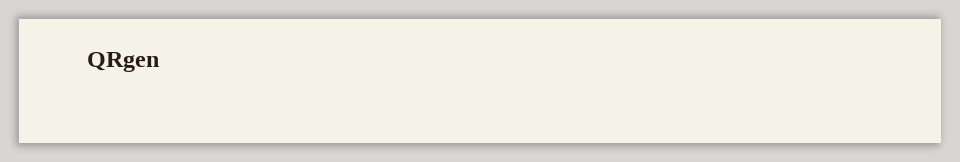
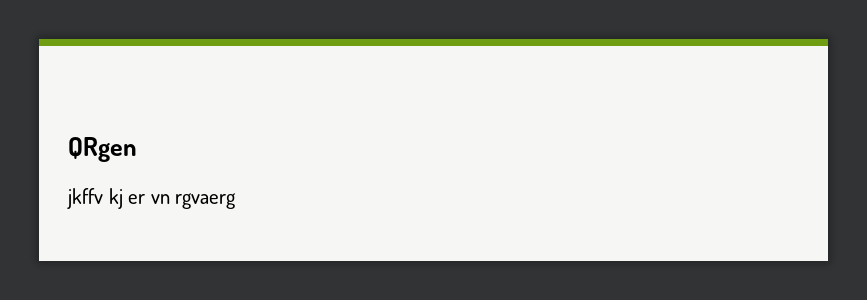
+ jkffv kj er vn rgvaerg

